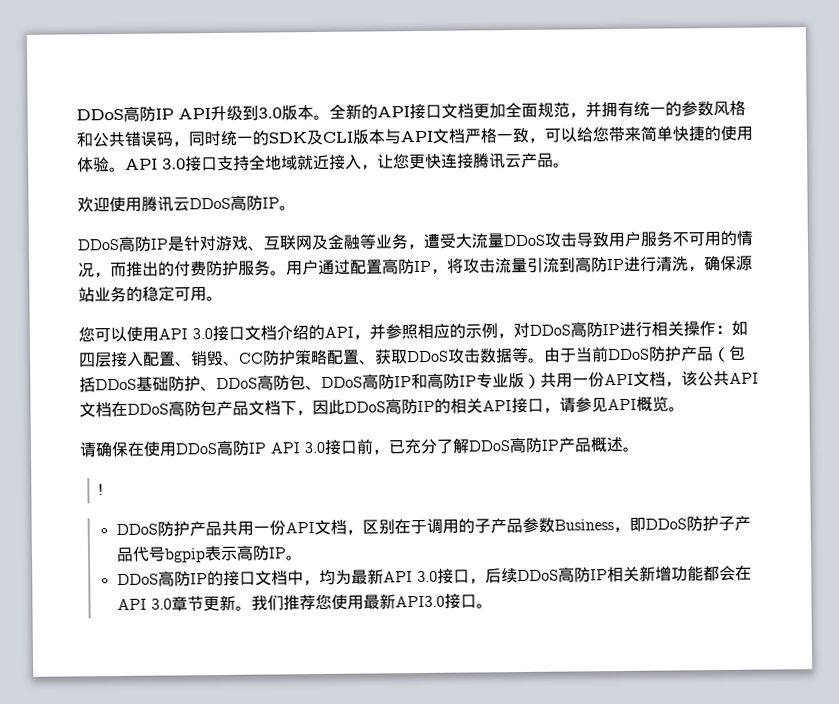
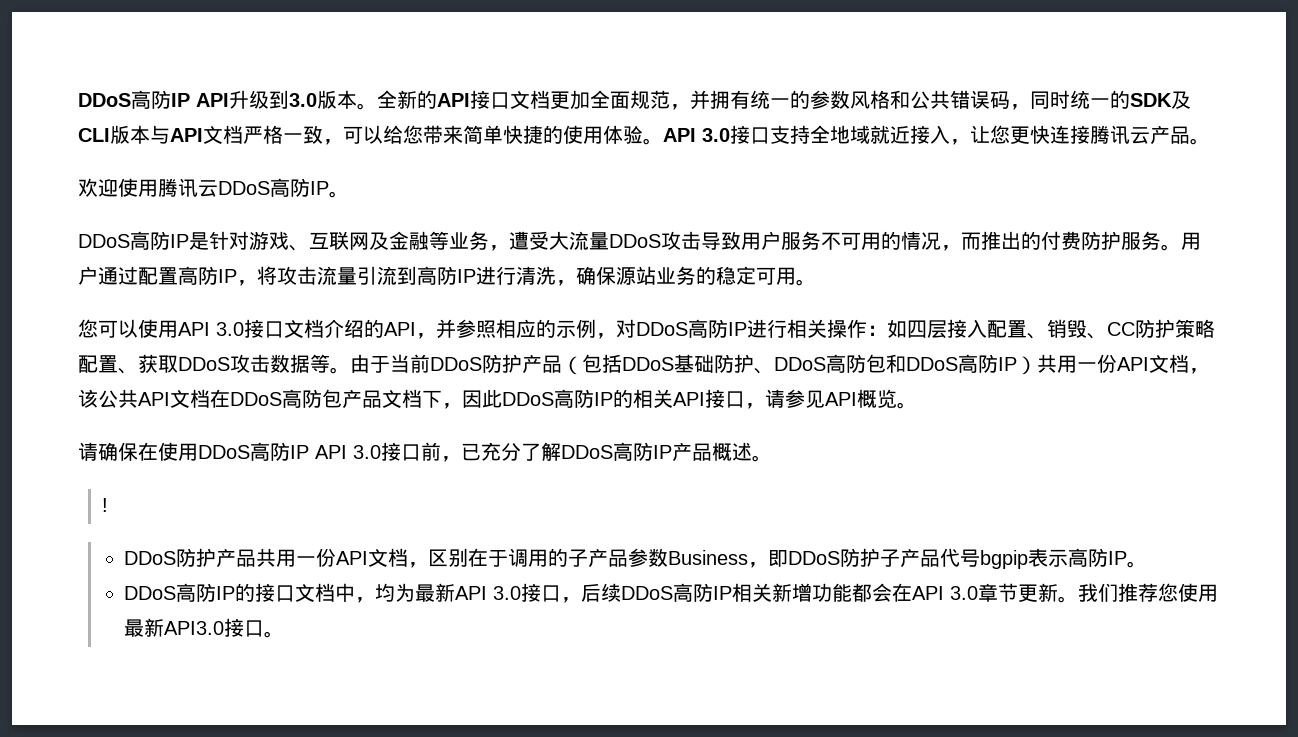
- 由于当前DDoS防护产品（包括DDoS基础防护、DDoS高防包、DDoS高防IP和高防IP专业版）共用一份API文档，该公共API文档在DDoS高防包产品文档下，因此DDoS高防IP的相关API接口，请参见API概览。
+ 由于当前DDoS防护产品（包括DDoS基础防护、DDoS高防包和DDoS高防IP）共用一份API文档，该公共API文档在DDoS高防包产品文档下，因此DDoS高防IP的相关API接口，请参见API概览。

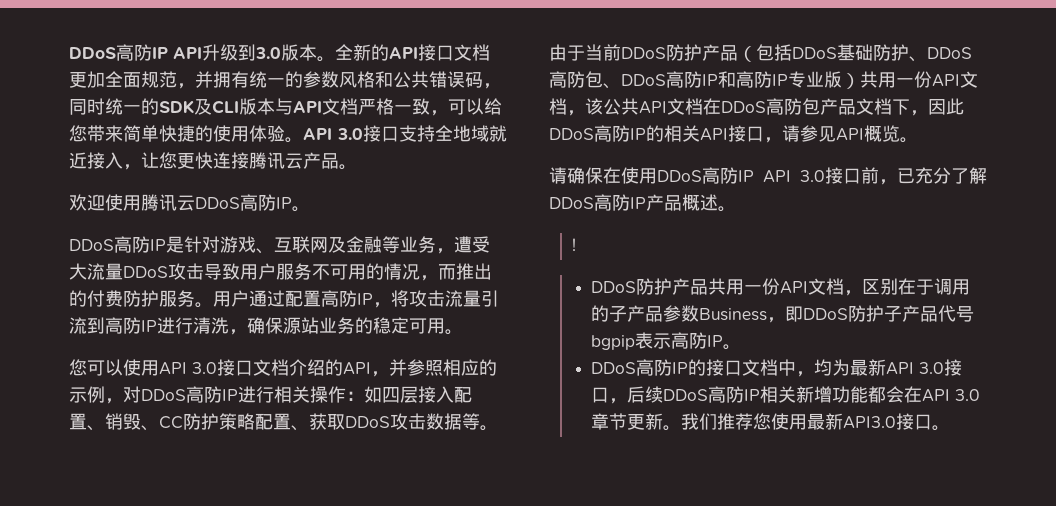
- 由于当前DDoS防护产品（包括DDoS基础防护、DDoS高防包和DDoS高防IP）共用一份API文档，该公共API文档在DDoS高防包产品文档下，因此DDoS高防IP的相关API接口，请参见API概览。
+ 由于当前DDoS防护产品（包括DDoS基础防护、DDoS高防包、DDoS高防IP和高防IP专业版）共用一份API文档，该公共API文档在DDoS高防包产品文档下，因此DDoS高防IP的相关API接口，请参见API概览。

